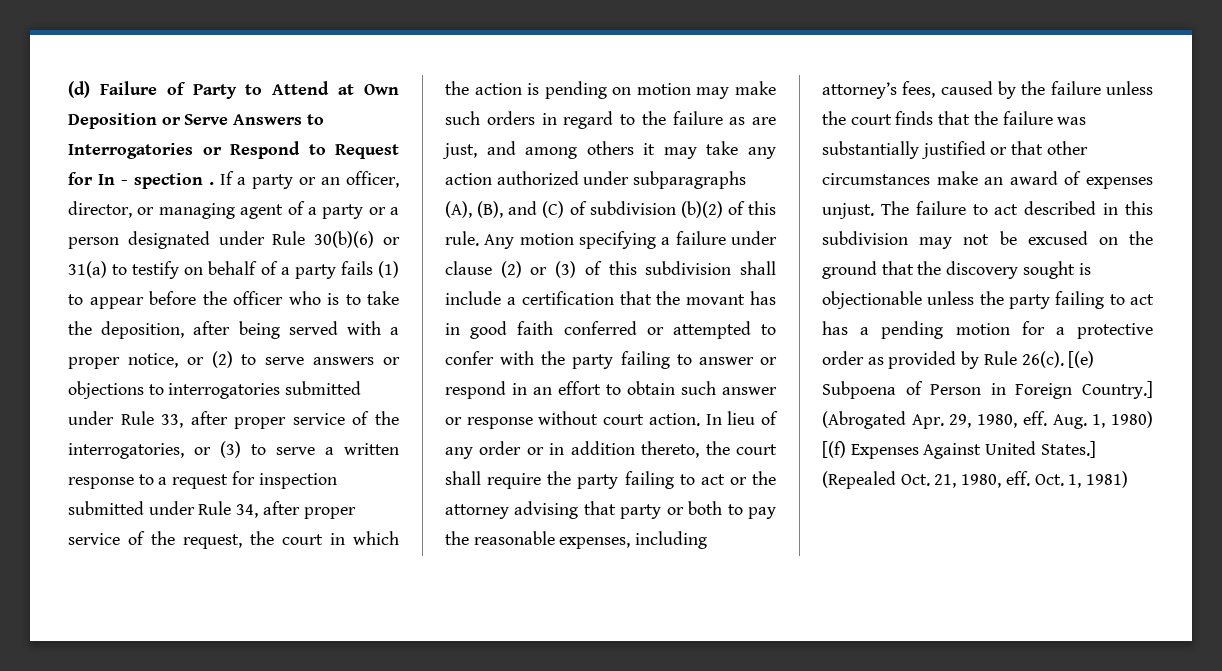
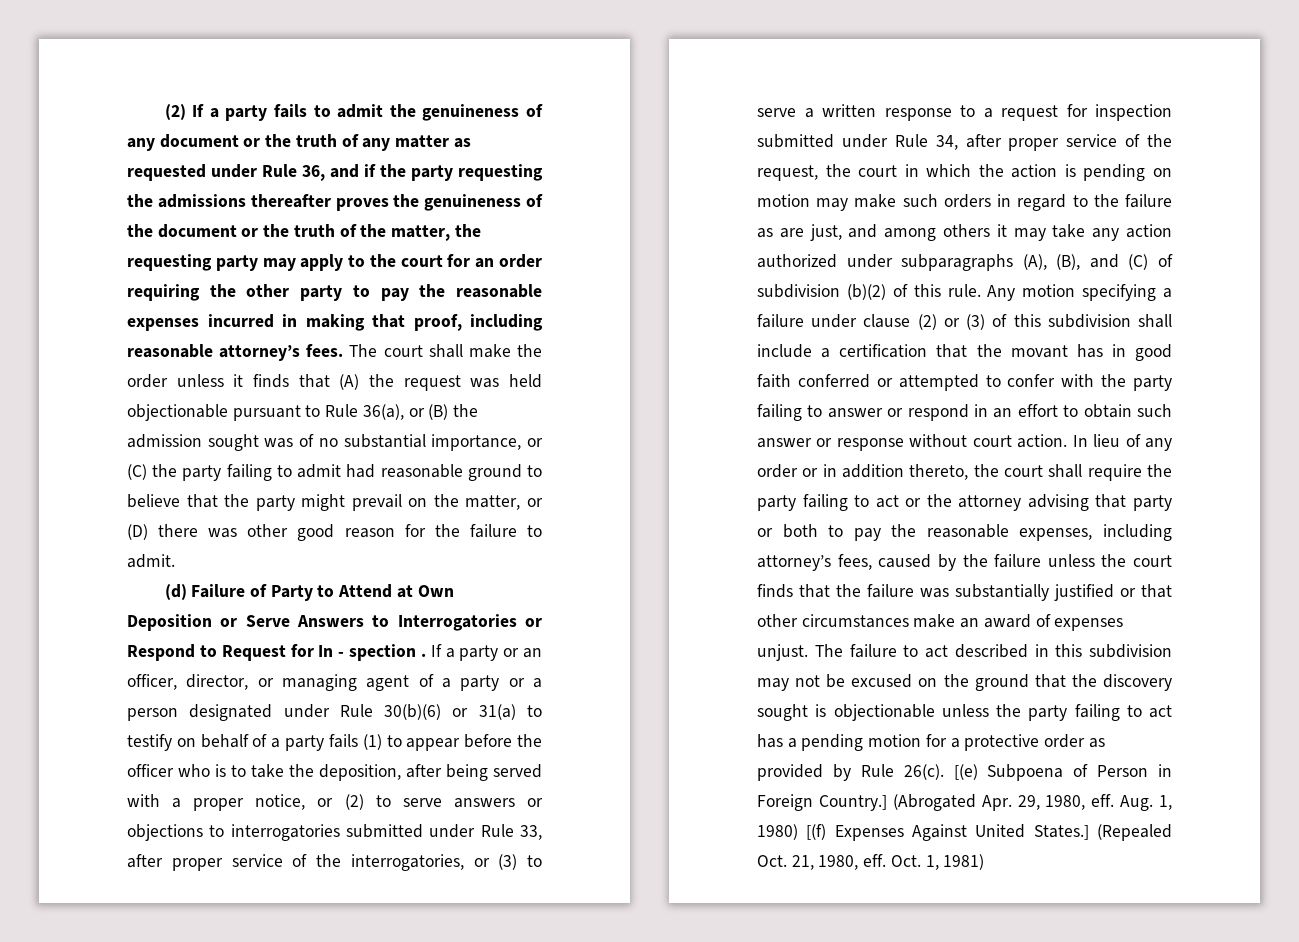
+ (2) If a party fails to admit the genuineness of any document or the truth of any matter as requested under Rule 36, and if the party requesting the admissions thereafter proves the genuineness of the document or the truth of the matter, the requesting party may apply to the court for an order requiring the other party to pay the reasonable expenses incurred in making that proof, including reasonable attorney’s fees. The court shall make the order unless it finds that (A) the request was held objectionable pursuant to Rule 36(a), or (B) the admission sought was of no substantial importance, or (C) the party failing to admit had reasonable ground to believe that the party might prevail on the matter, or (D) there was other good reason for the failure to admit.

